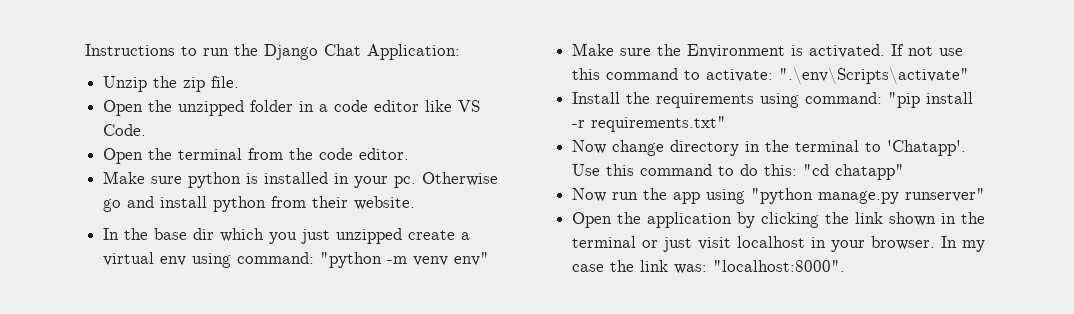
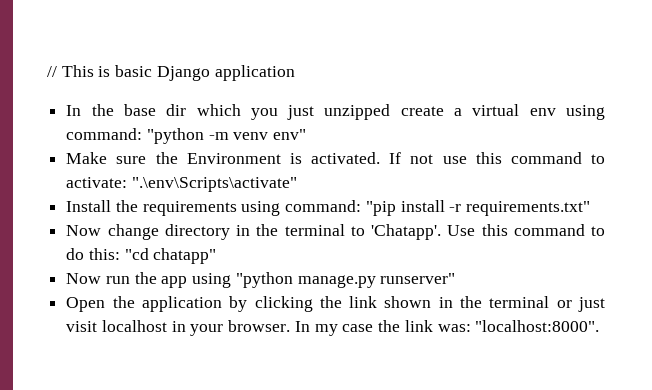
- Instructions to run the Django Chat Application:
- Unzip the zip file.
- Open the unzipped folder in a code editor like VS Code.
- Open the terminal from the code editor.
- Make sure python is installed in your pc. Otherwise go and install python from their website.
+ // This is basic Django application

